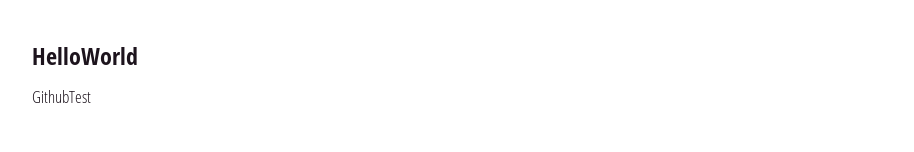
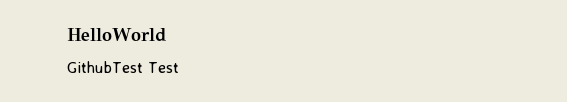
- GithubTest
+ GithubTest Test

